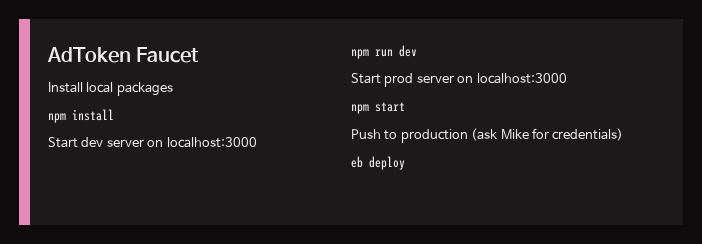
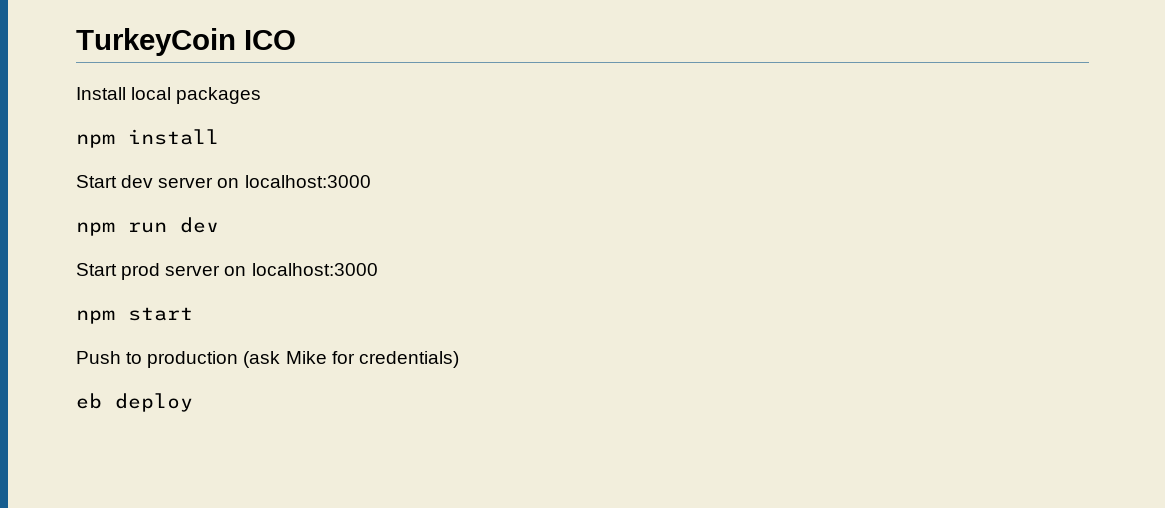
- AdToken Faucet
+ TurkeyCoin ICO

